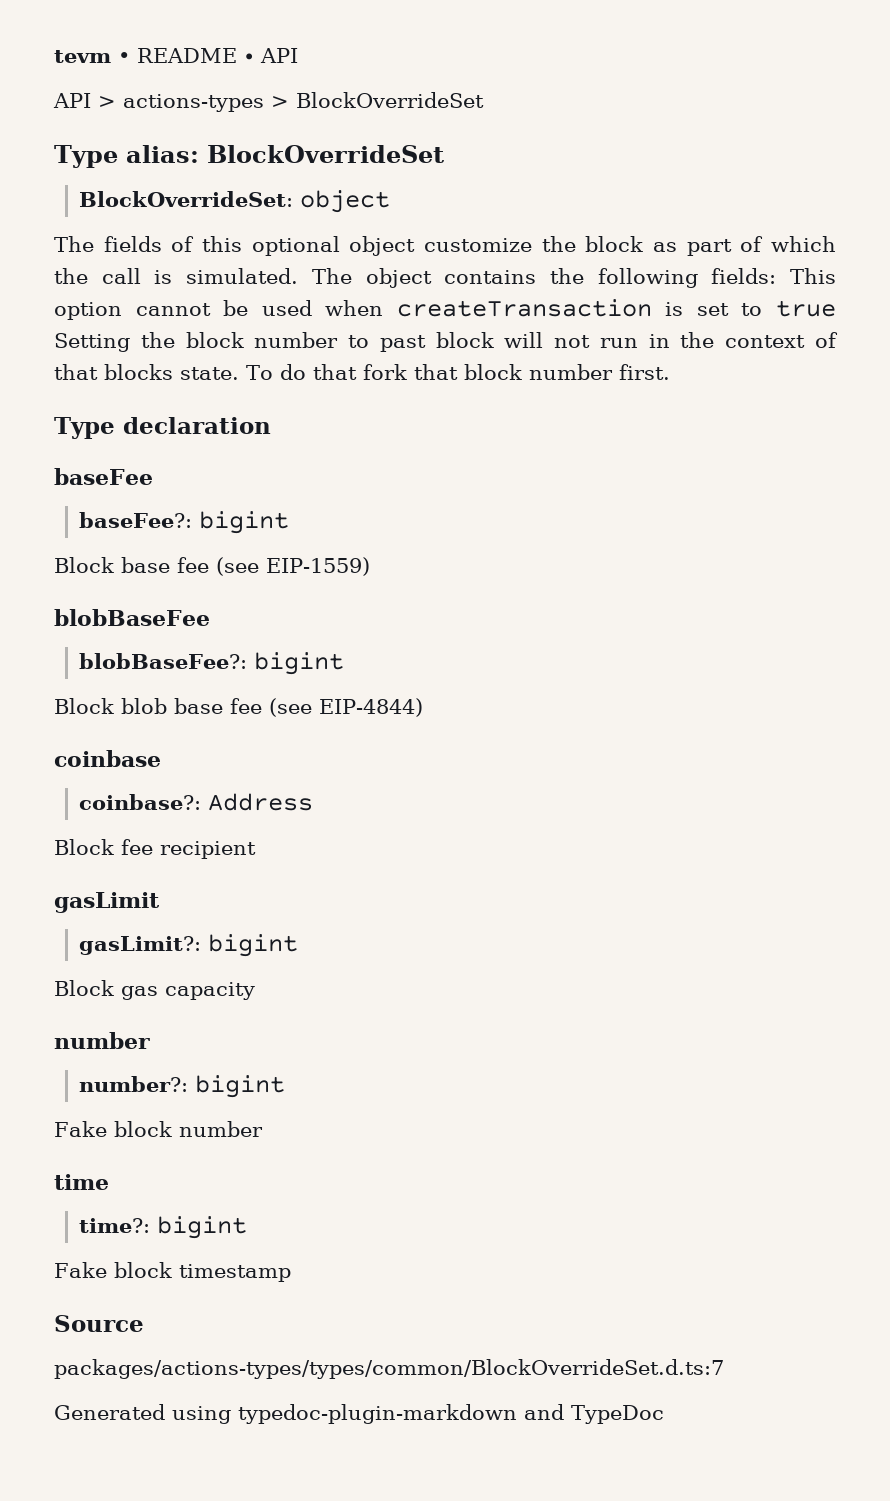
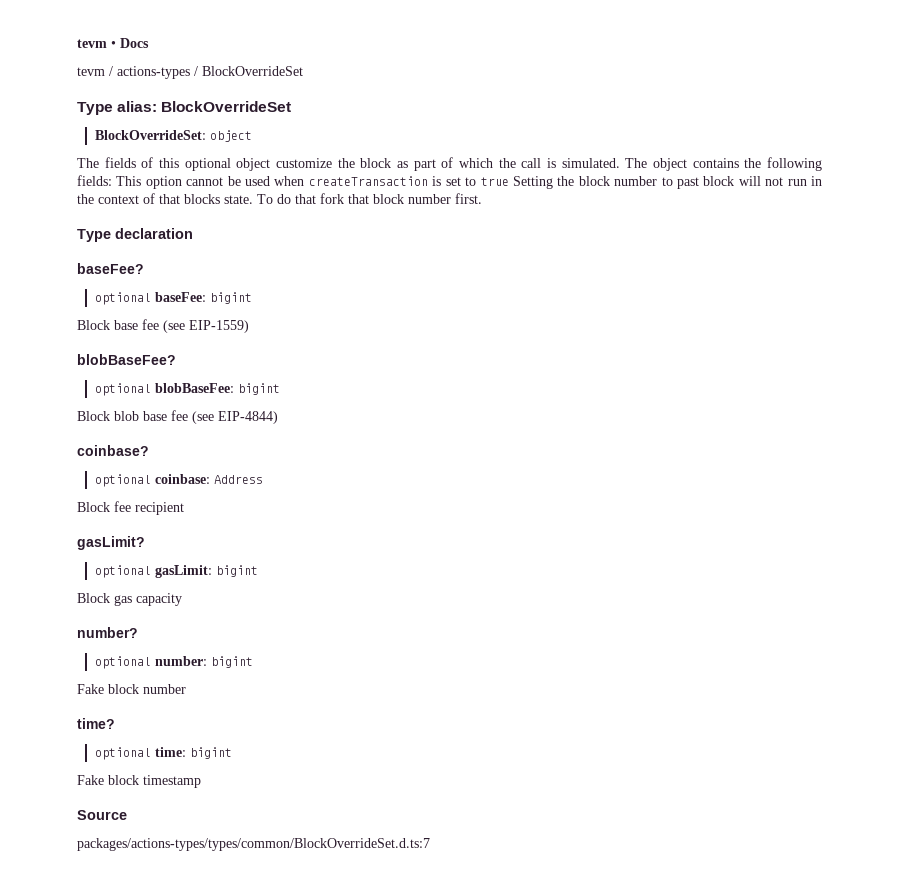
- tevm • README ∙ API
- API > actions-types > BlockOverrideSet
+ tevm • Docs
+ tevm / actions-types / BlockOverrideSet
- baseFee
- baseFee?: bigint
+ baseFee?
+ optional baseFee: bigint
- blobBaseFee
- blobBaseFee?: bigint
+ blobBaseFee?
+ optional blobBaseFee: bigint
- coinbase
- coinbase?: Address
+ coinbase?
+ optional coinbase: Address
- gasLimit
- gasLimit?: bigint
+ gasLimit?
+ optional gasLimit: bigint
  Block gas capacity
- number
- number?: bigint
+ number?
+ optional number: bigint
- time
- time?: bigint
+ time?
+ optional time: bigint
- Generated using typedoc-plugin-markdown and TypeDoc

